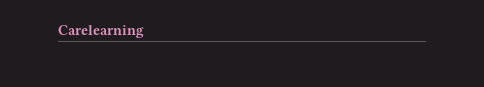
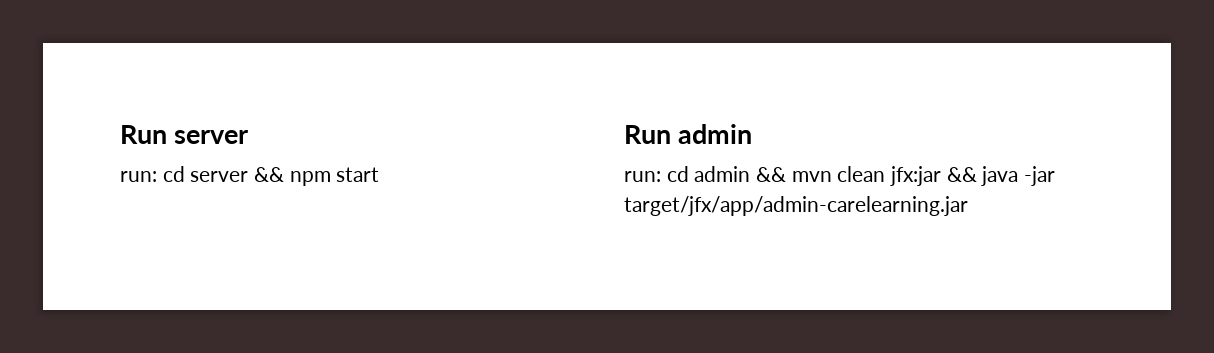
- Carelearning
+ Run server
+ run: cd server && npm start
+ Run admin
+ run: cd admin && mvn clean jfx:jar && java -jar target/jfx/app/admin-carelearning.jar

